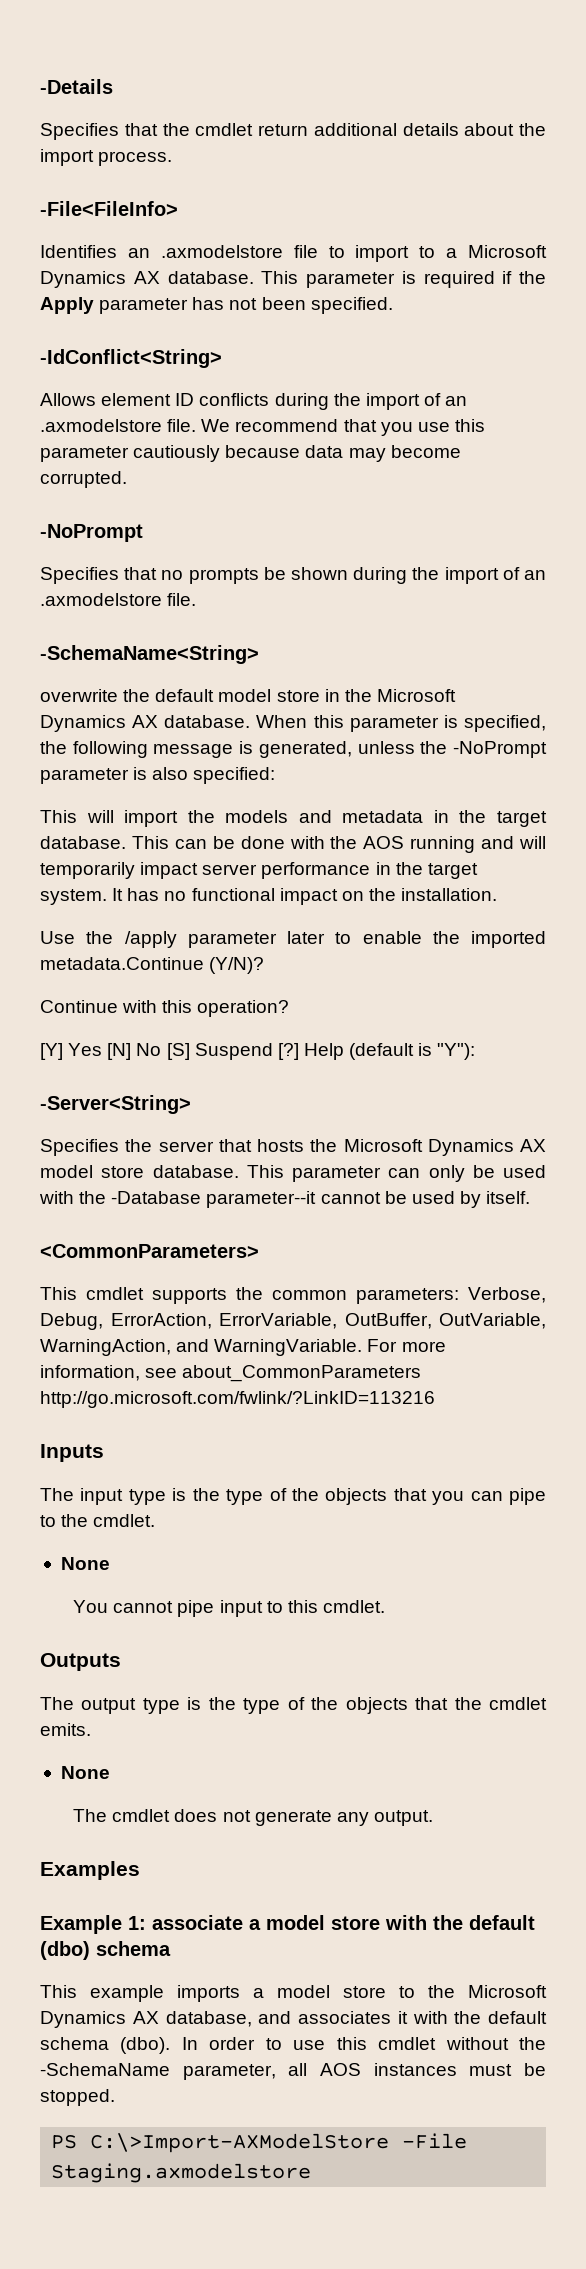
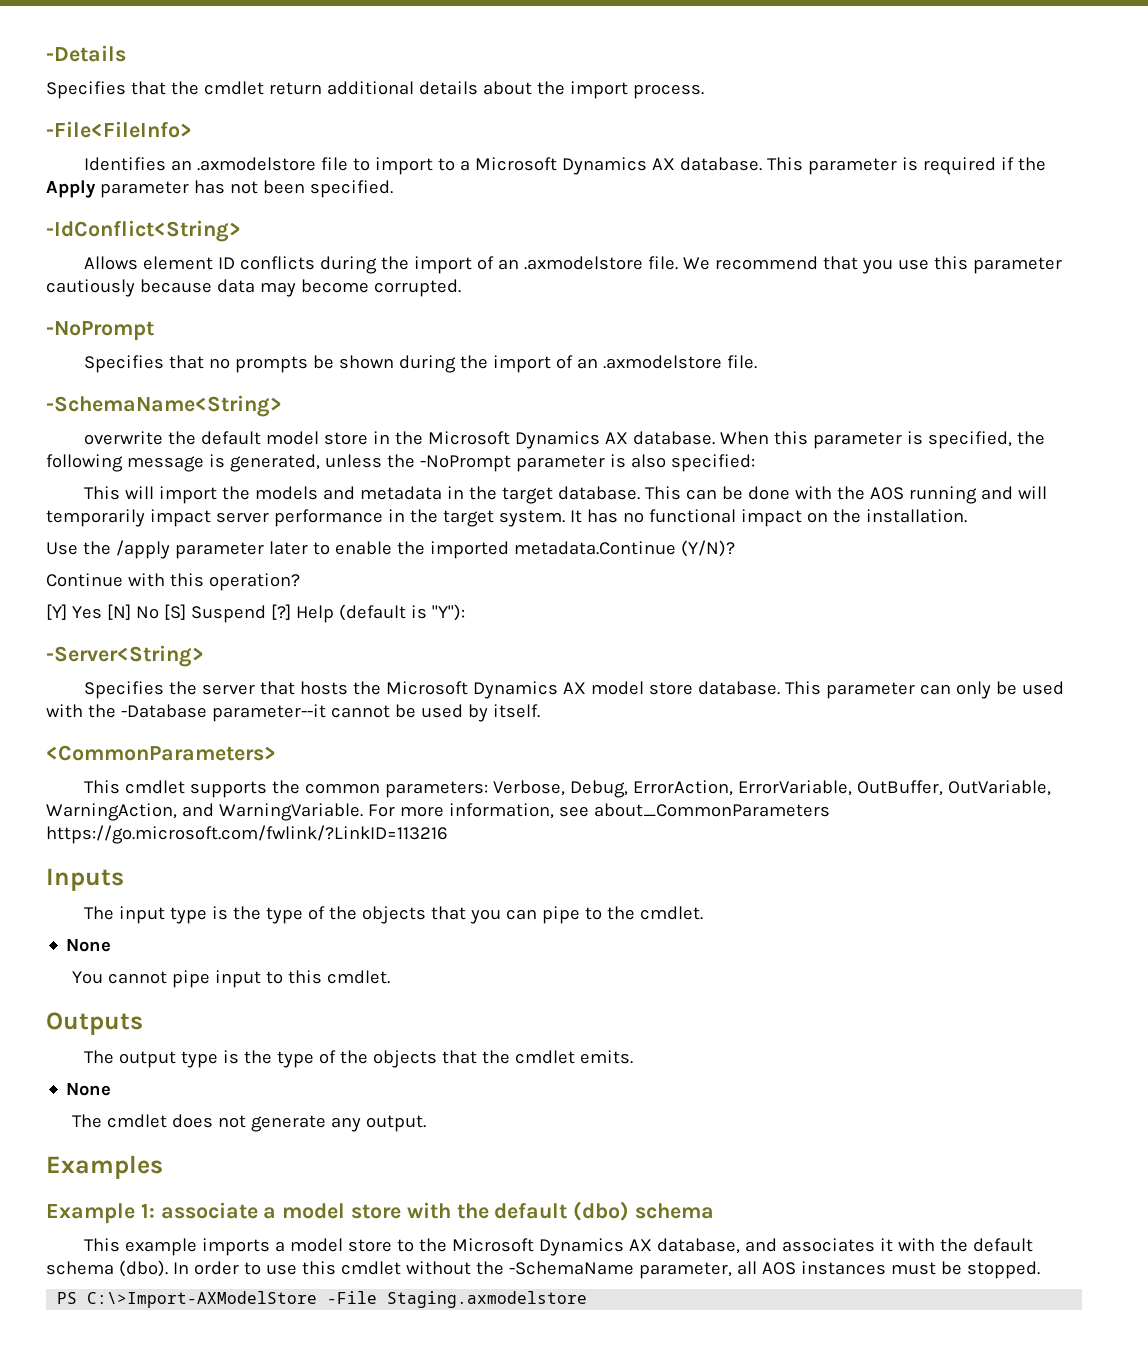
- For more information, see about_CommonParameters http://go.microsoft.com/fwlink/?LinkID=113216
+ For more information, see about_CommonParameters https://go.microsoft.com/fwlink/?LinkID=113216

